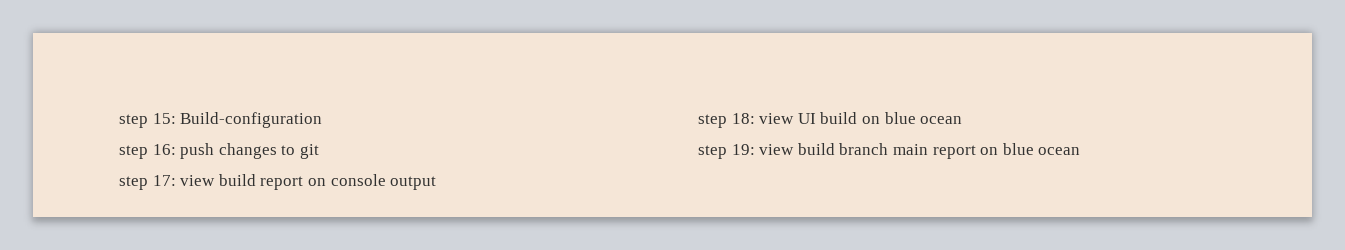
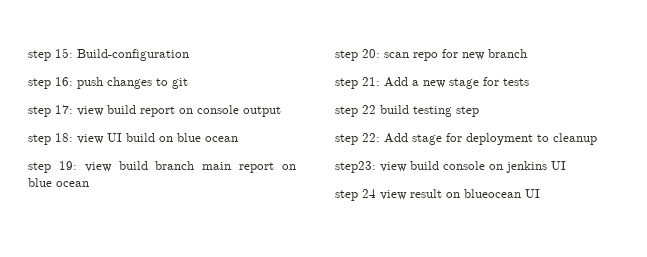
+ step 20: scan repo for new branch
+ step 21: Add a new stage for tests
+ step 22 build testing step
+ step 22: Add stage for deployment to cleanup
+ step23: view build console on jenkins UI
+ step 24 view result on blueocean UI

